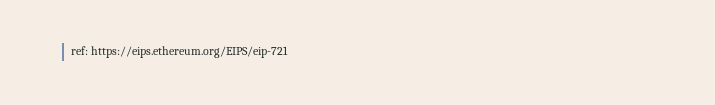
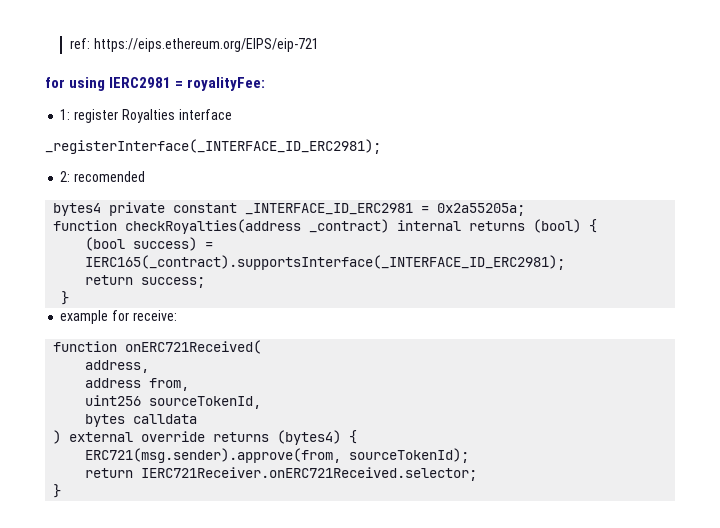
+ for using IERC2981 = royalityFee:
+ 1: register Royalties interface
+ _registerInterface(_INTERFACE_ID_ERC2981);
+ 2: recomended
+ bytes4 private constant _INTERFACE_ID_ERC2981 = 0x2a55205a;
+ function checkRoyalties(address _contract) internal returns (bool) {
+ (bool success) = IERC165(_contract).supportsInterface(_INTERFACE_ID_ERC2981);
+ return success;
+ }
+ example for receive:
+ function onERC721Received(
+ address,
+ address from,
+ uint256 sourceTokenId,
+ bytes calldata
+ ) external override returns (bytes4) {
+ ERC721(msg.sender).approve(from, sourceTokenId);
+ return IERC721Receiver.onERC721Received.selector;
+ }

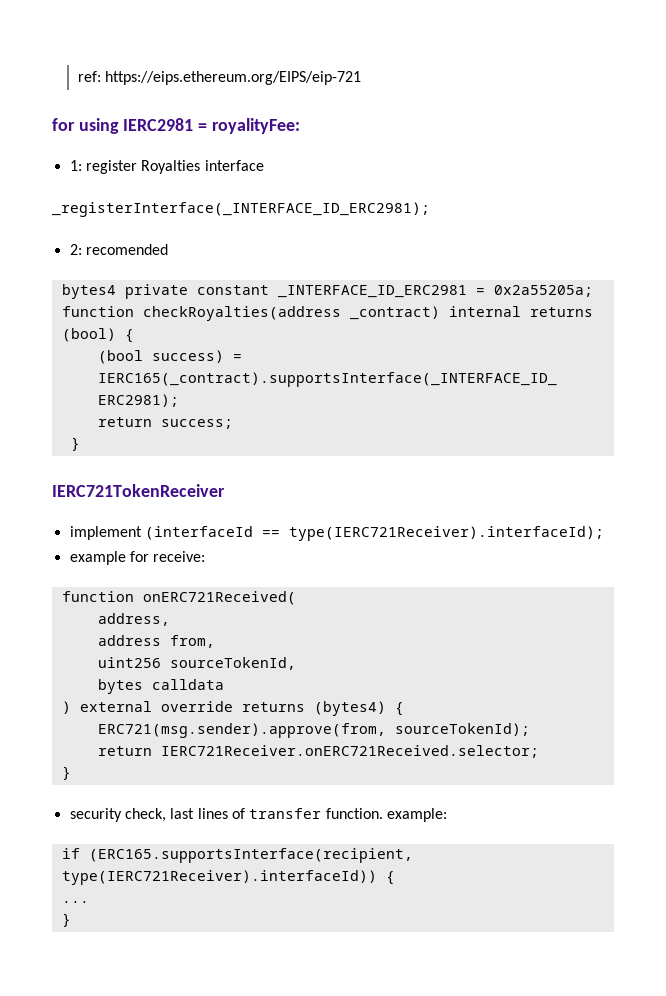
+ IERC721TokenReceiver
+ implement (interfaceId == type(IERC721Receiver).interfaceId);
+ security check, last lines of transfer function. example:
+ if (ERC165.supportsInterface(recipient, type(IERC721Receiver).interfaceId)) {
+ ...
+ }

